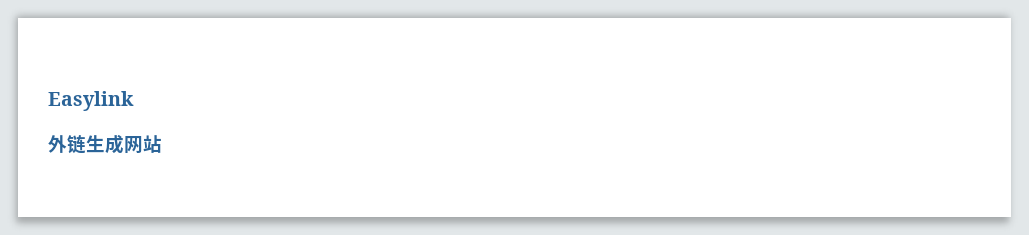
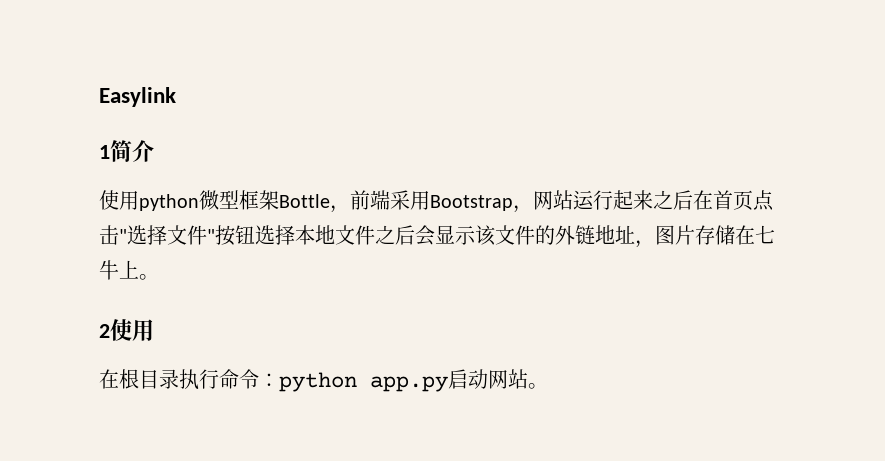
- 外链生成网站
+ 1简介
+ 使用python微型框架Bottle，前端采用Bootstrap，网站运行起来之后在首页点击"选择文件"按钮选择本地文件之后会显示该文件的外链地址，图片存储在七牛上。
+ 2使用
+ 在根目录执行命令：python app.py启动网站。

